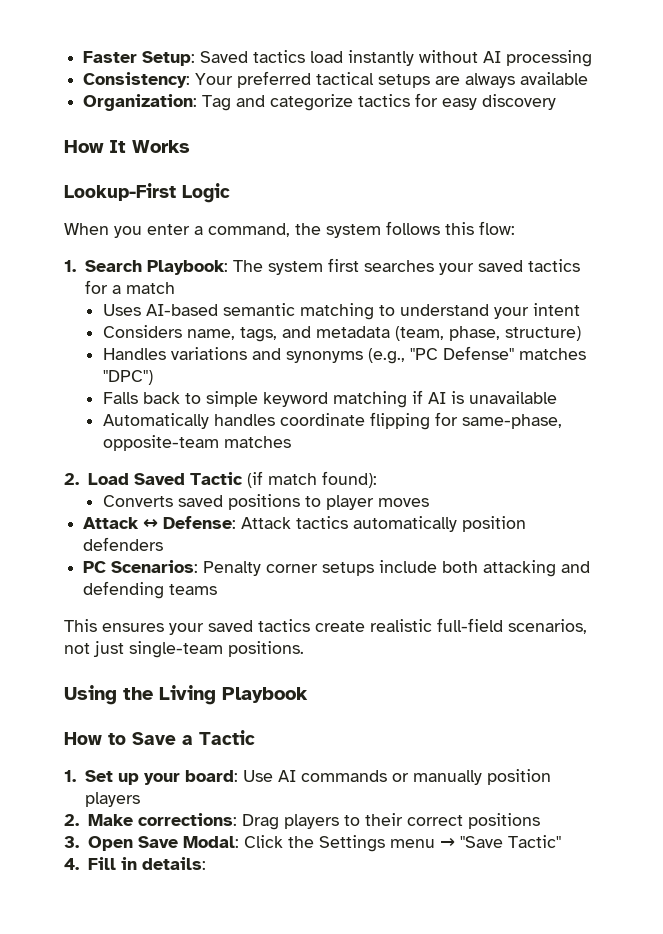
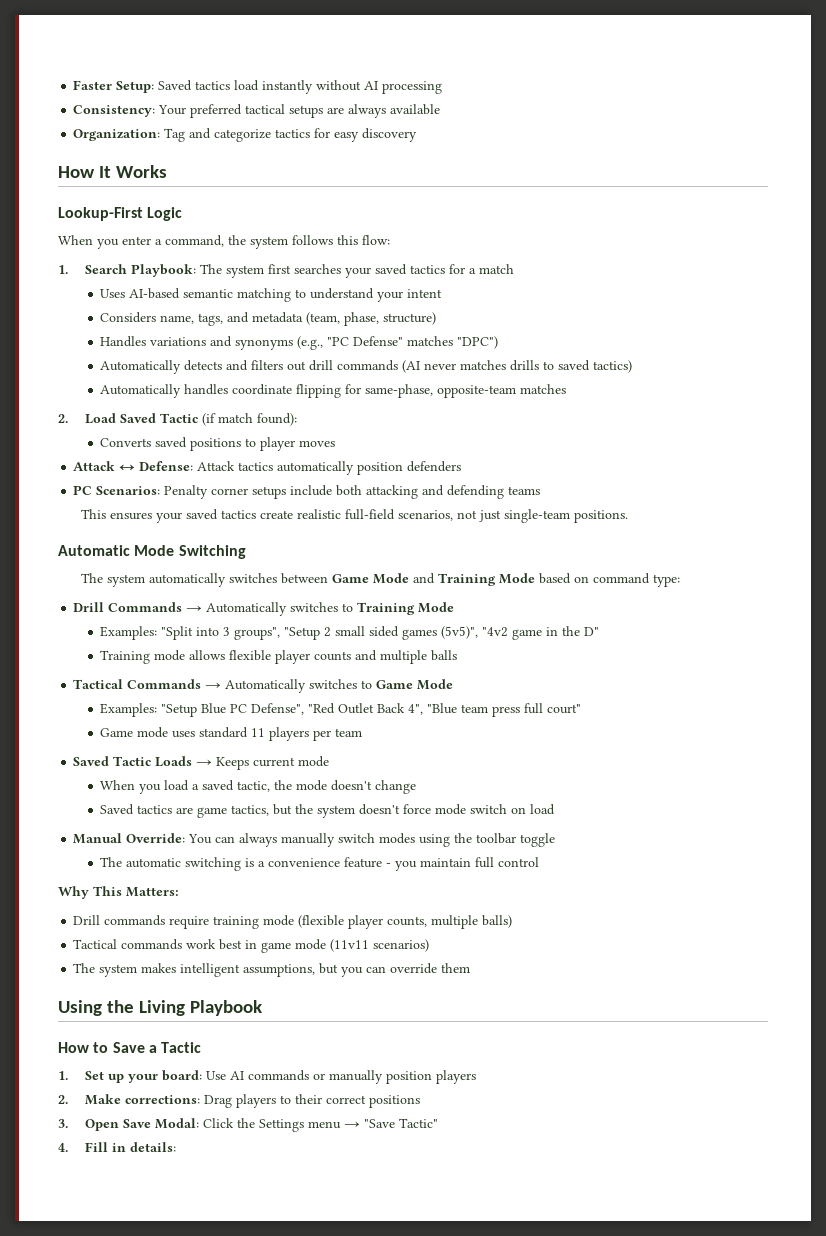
- Falls back to simple keyword matching if AI is unavailable
+ Automatically detects and filters out drill commands (AI never matches drills to saved tactics)
+ Automatic Mode Switching
+ The system automatically switches between Game Mode and Training Mode based on command type:
+ Drill Commands → Automatically switches to Training Mode
+ Examples: "Split into 3 groups", "Setup 2 small sided games (5v5)", "4v2 game in the D"
+ Training mode allows flexible player counts and multiple balls
+ Tactical Commands → Automatically switches to Game Mode
+ Examples: "Setup Blue PC Defense", "Red Outlet Back 4", "Blue team press full court"
+ Game mode uses standard 11 players per team
+ Saved Tactic Loads → Keeps current mode
+ When you load a saved tactic, the mode doesn't change
+ Saved tactics are game tactics, but the system doesn't force mode switch on load
+ Manual Override: You can always manually switch modes using the toolbar toggle
+ The automatic switching is a convenience feature - you maintain full control
+ Why This Matters:
+ Drill commands require training mode (flexible player counts, multiple balls)
+ Tactical commands work best in game mode (11v11 scenarios)
+ The system makes intelligent assumptions, but you can override them

